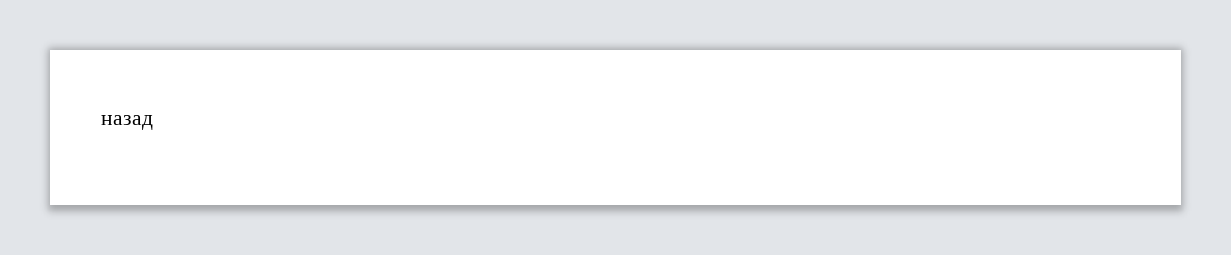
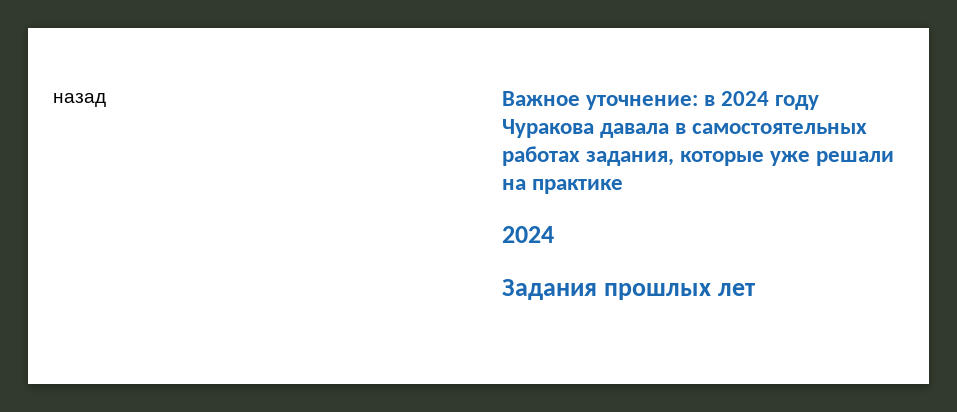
+ Важное уточнение: в 2024 году Чуракова давала в самостоятельных работах задания, которые уже решали на практике
+ 2024
+ Задания прошлых лет

